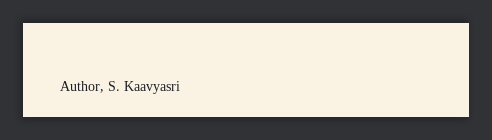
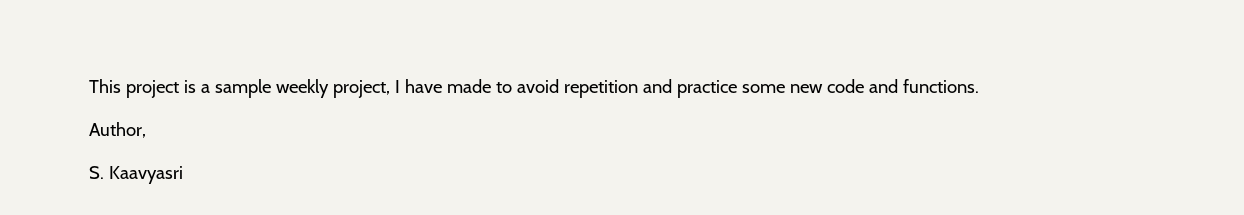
+ This project is a sample weekly project, I have made to avoid repetition and practice some new code and functions.
- Author, S. Kaavyasri
+ Author,
+ S. Kaavyasri

